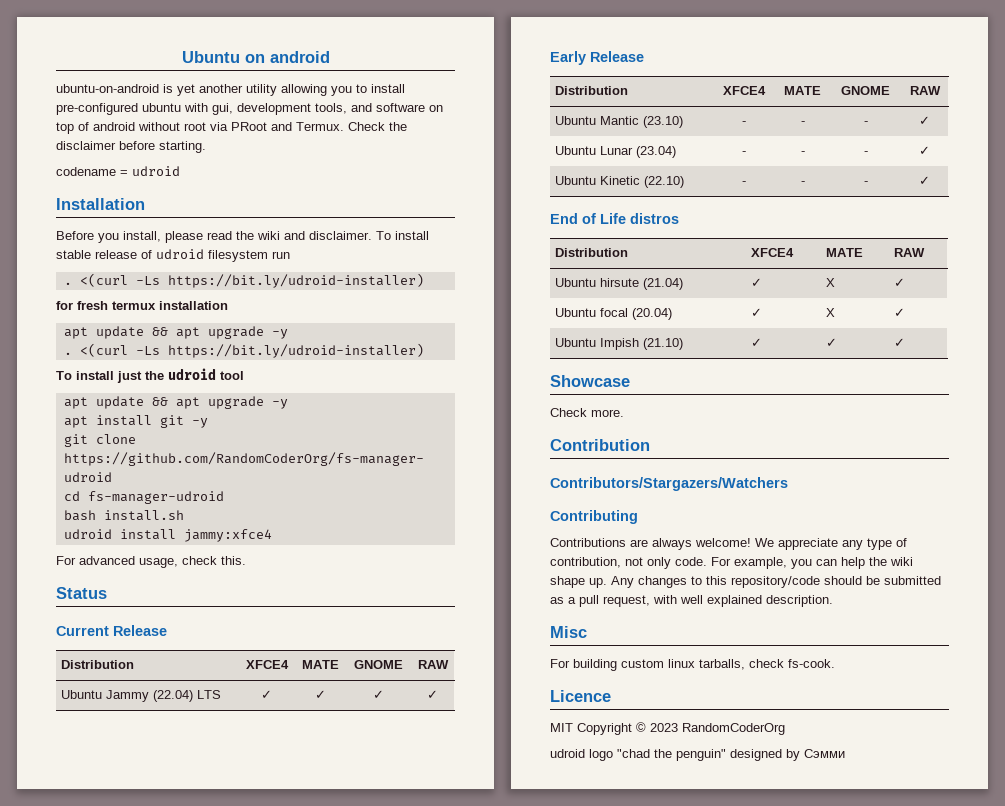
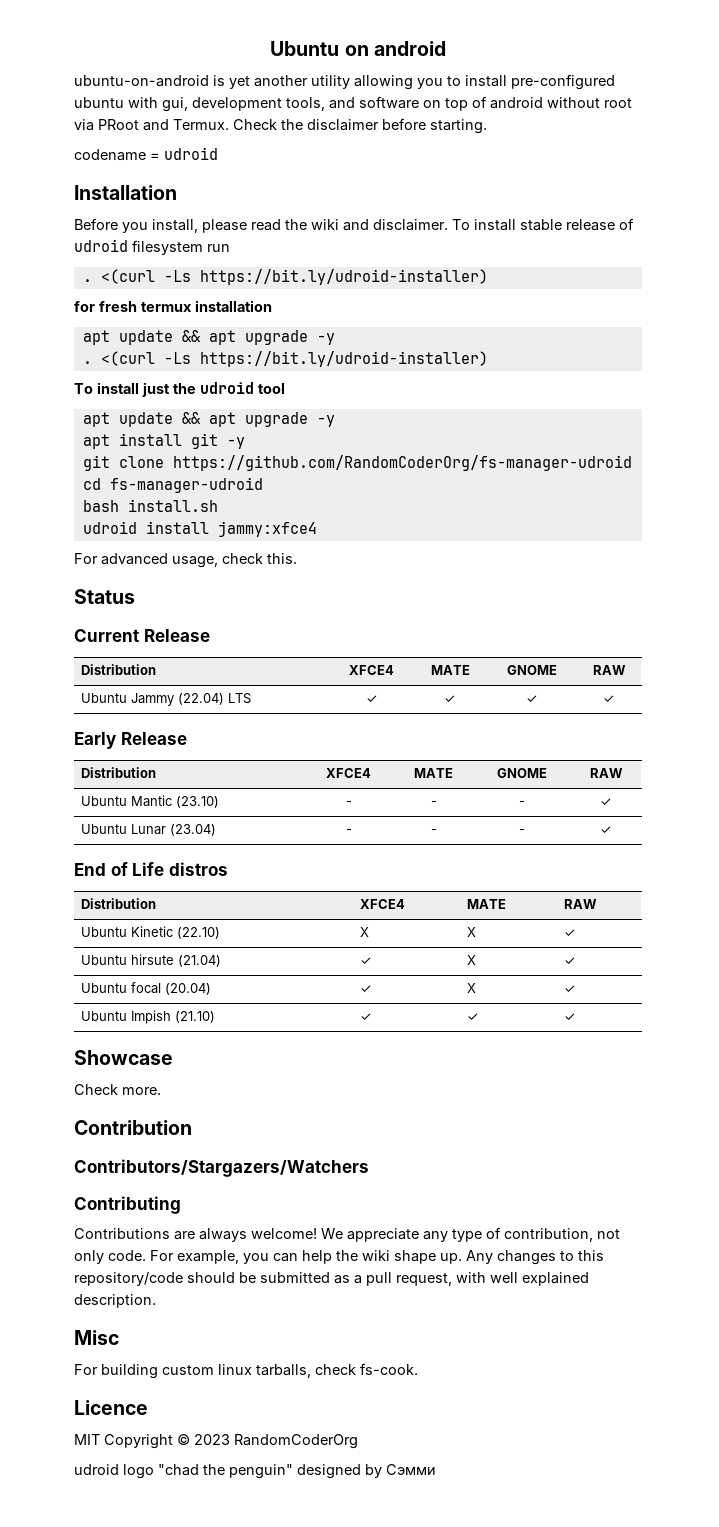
- Ubuntu Kinetic (22.10) | - | - | - | ✓
+ Ubuntu Kinetic (22.10) | X | X | ✓

